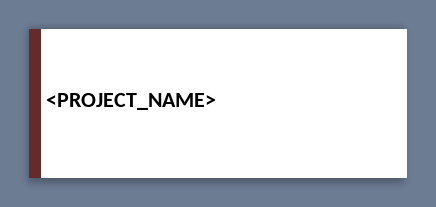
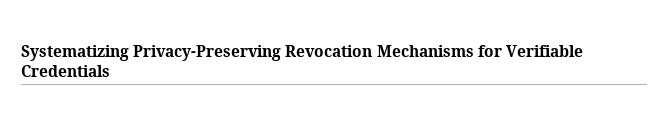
- <PROJECT_NAME>
+ Systematizing Privacy-Preserving Revocation Mechanisms for Verifiable Credentials

